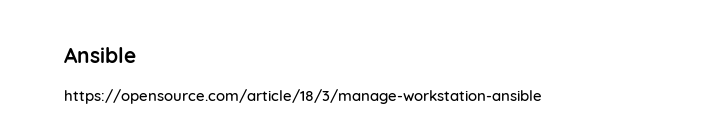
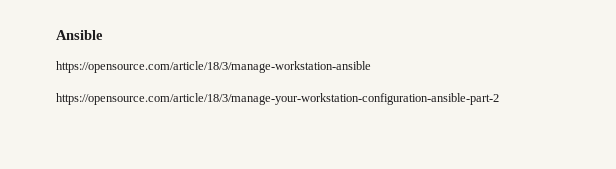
+ https://opensource.com/article/18/3/manage-your-workstation-configuration-ansible-part-2

